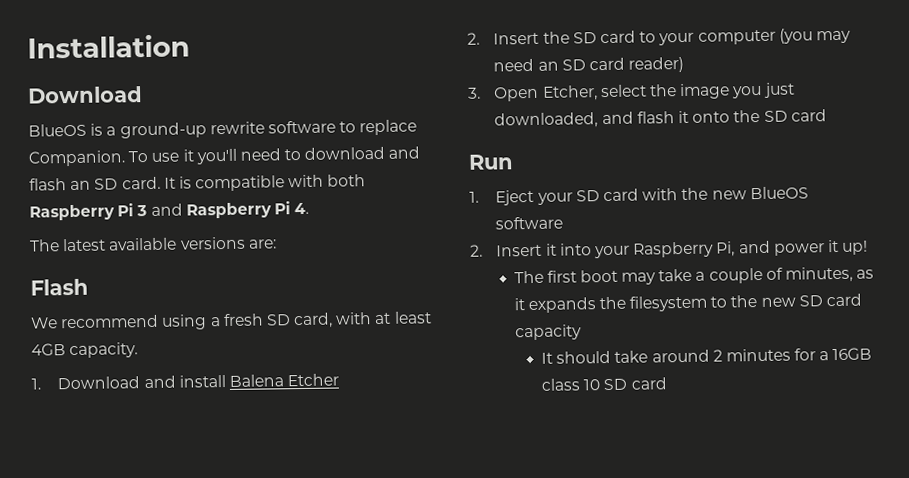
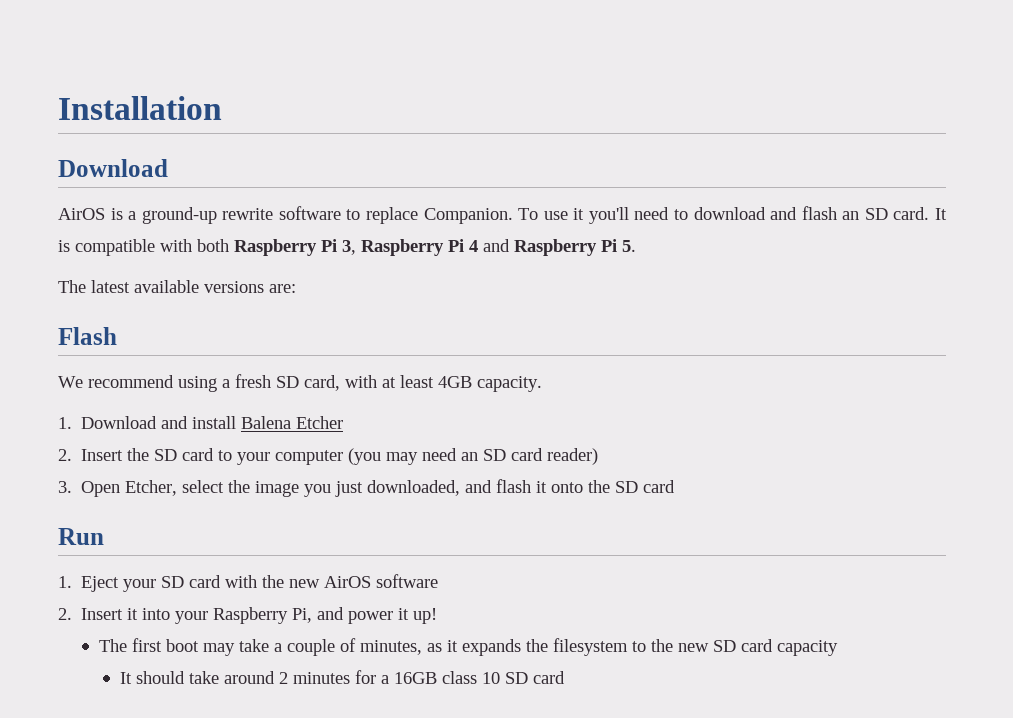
- BlueOS is a ground-up rewrite software to replace Companion.
+ AirOS is a ground-up rewrite software to replace Companion.
- It is compatible with both Raspberry Pi 3 and Raspberry Pi 4.
+ It is compatible with both Raspberry Pi 3, Raspberry Pi 4 and Raspberry Pi 5.
- 1. Eject your SD card with the new BlueOS software
+ 1. Eject your SD card with the new AirOS software

